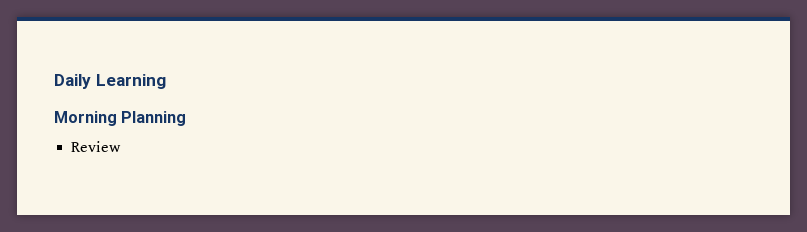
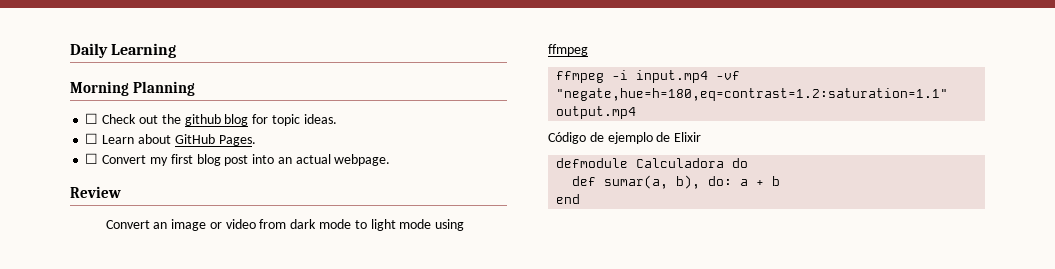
+ ☐ Check out the github blog for topic ideas.
+ ☐ Learn about GitHub Pages.
+ ☐ Convert my first blog post into an actual webpage.
  Review
+ Convert an image or video from dark mode to light mode using ffmpeg
+ ffmpeg -i input.mp4 -vf "negate,hue=h=180,eq=contrast=1.2:saturation=1.1" output.mp4
+ Código de ejemplo de Elixir
+ defmodule Calculadora do
+ def sumar(a, b), do: a + b
+ end

